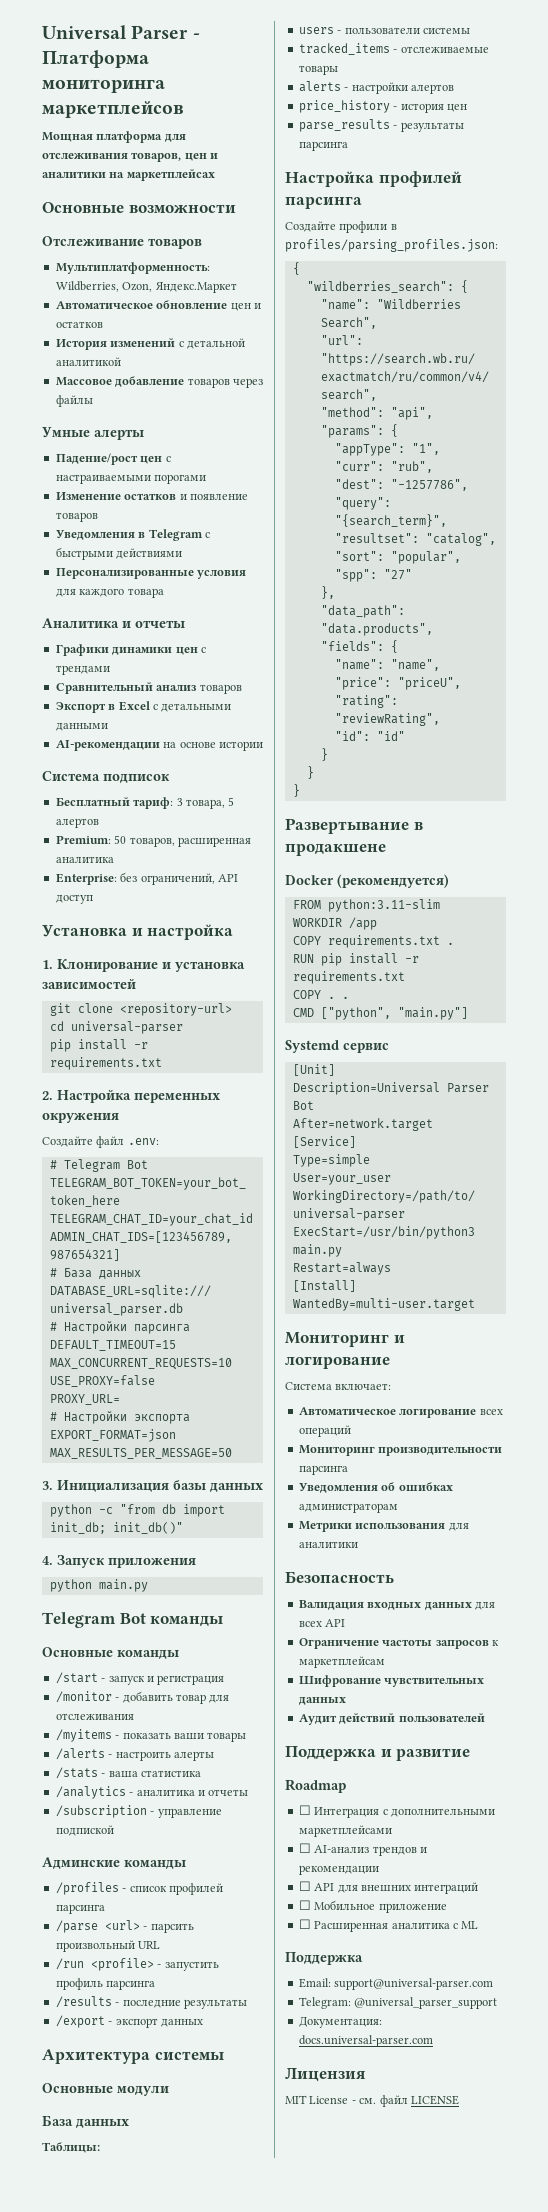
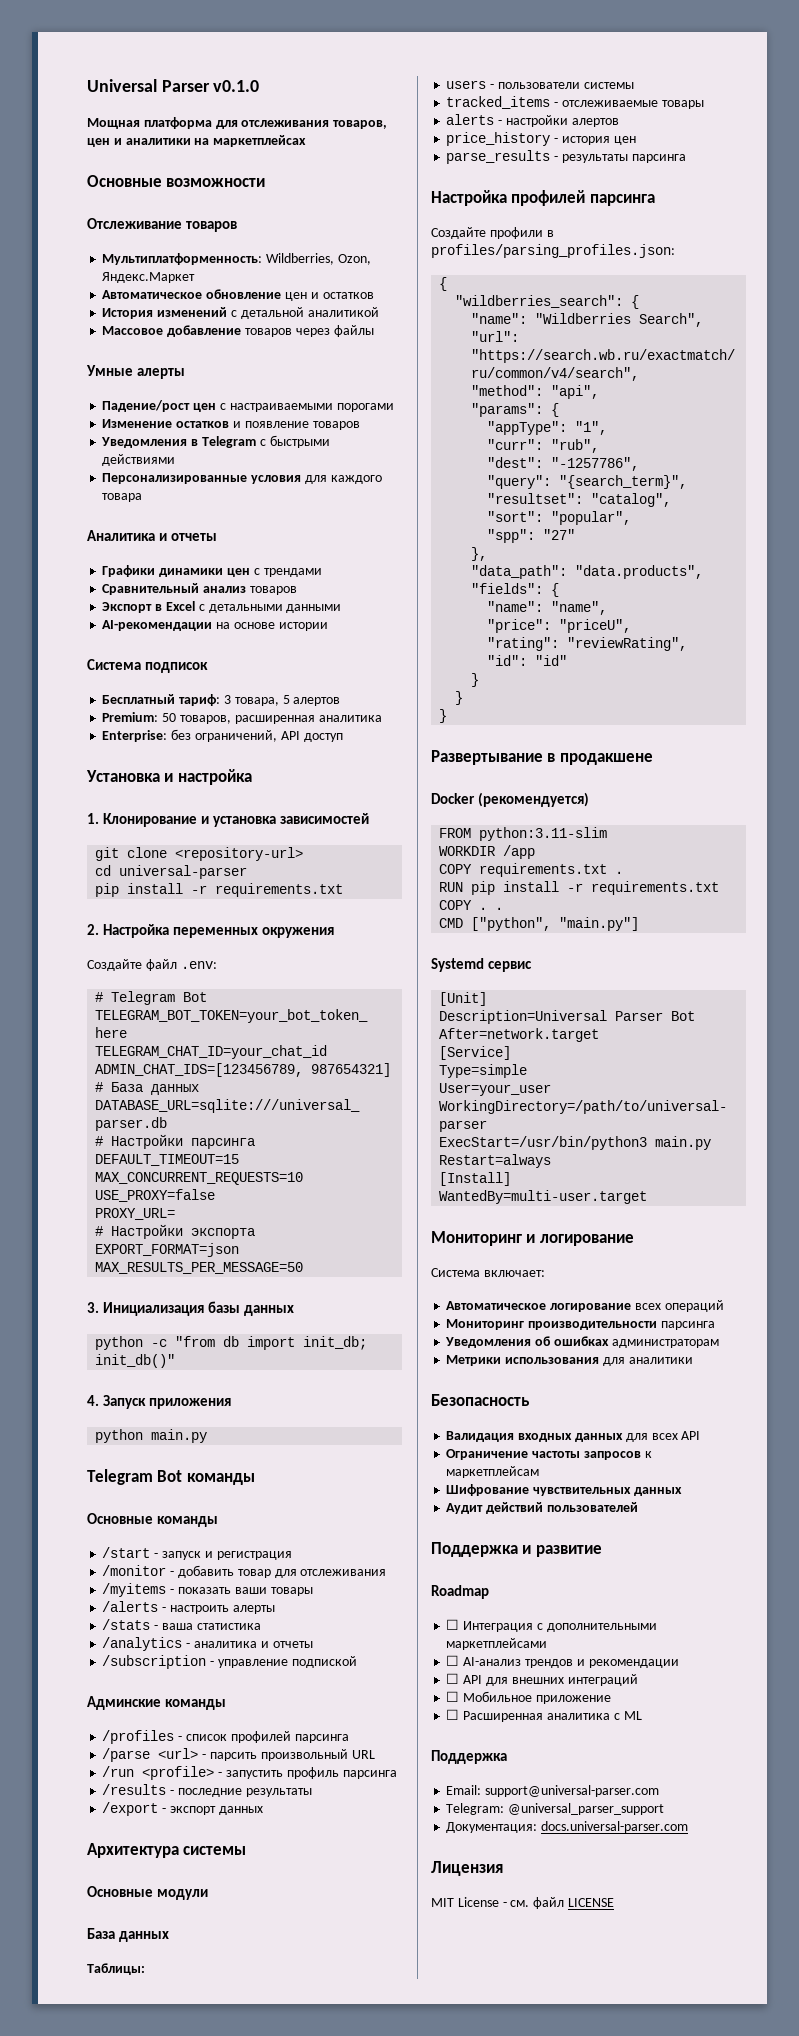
- Universal Parser - Платформа мониторинга маркетплейсов
+ Universal Parser v0.1.0

